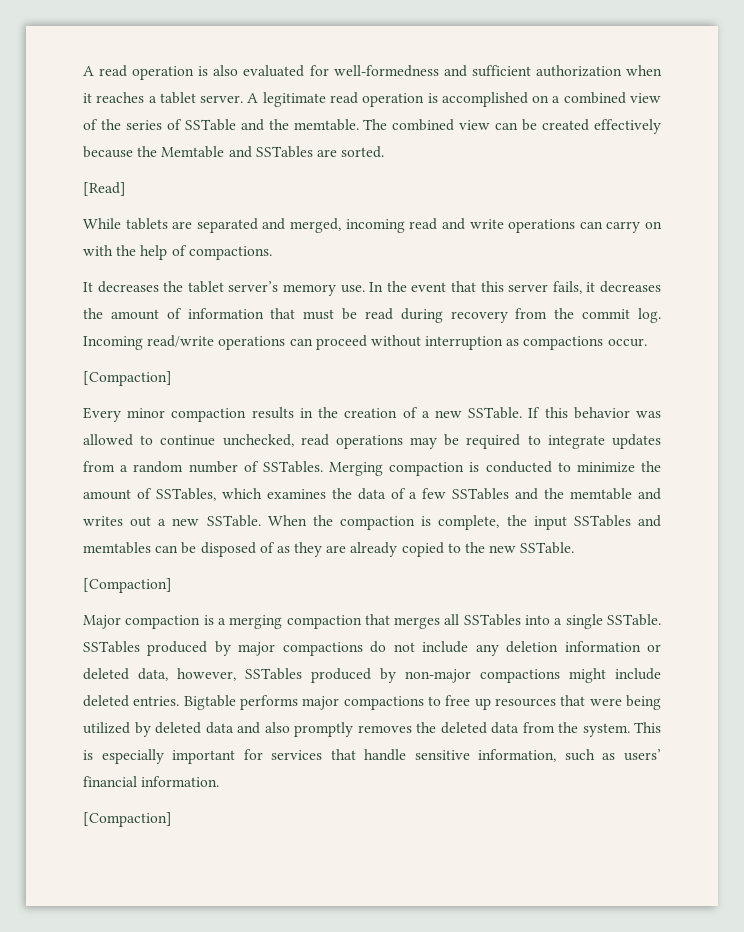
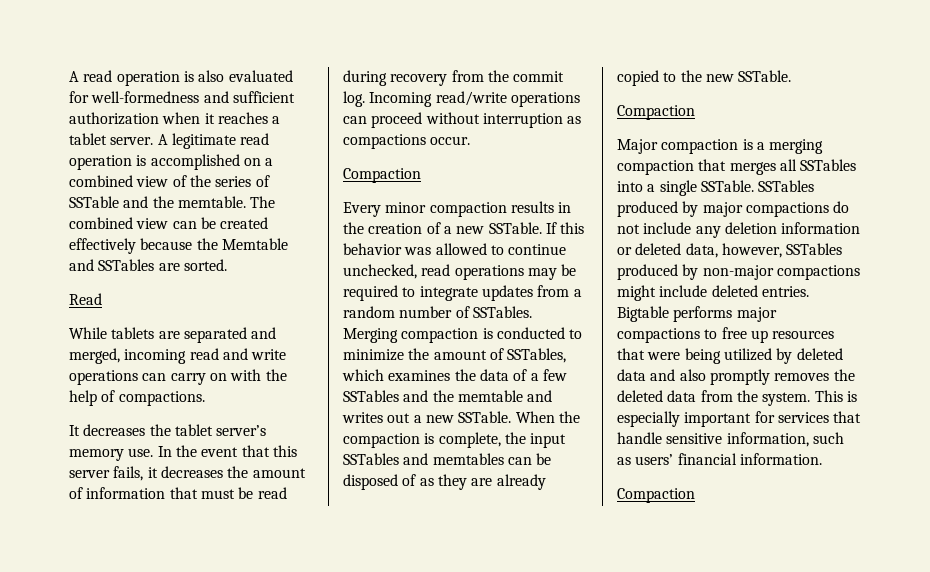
- [Read]
+ Read
  Incoming read/write operations can proceed without interruption as compactions occur.
- [Compaction]
+ Compaction
  When the compaction is complete, the input SSTables and memtables can be disposed of as they are already copied to the new SSTable.
- [Compaction]
+ Compaction
  This is especially important for services that handle sensitive information, such as users’ financial information.
- [Compaction]
+ Compaction

